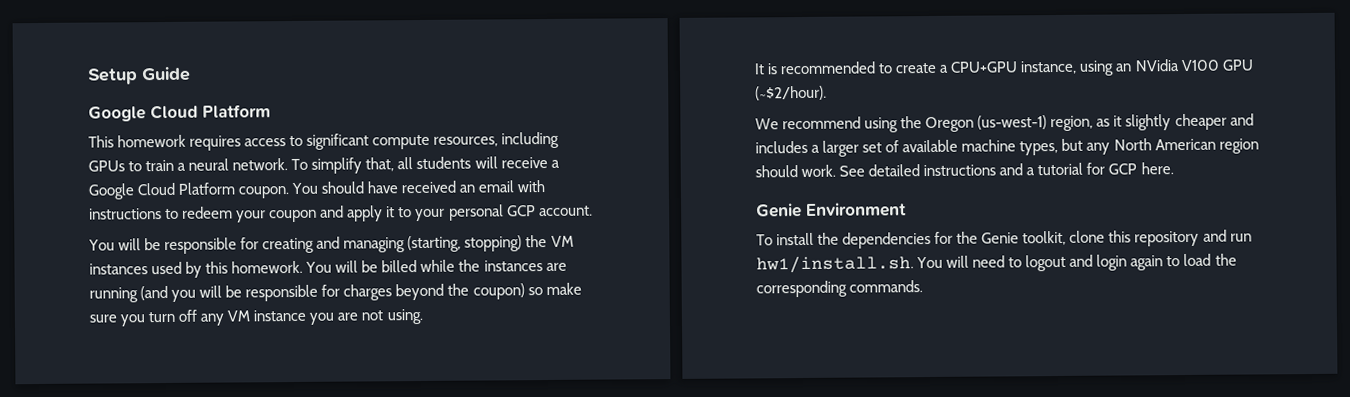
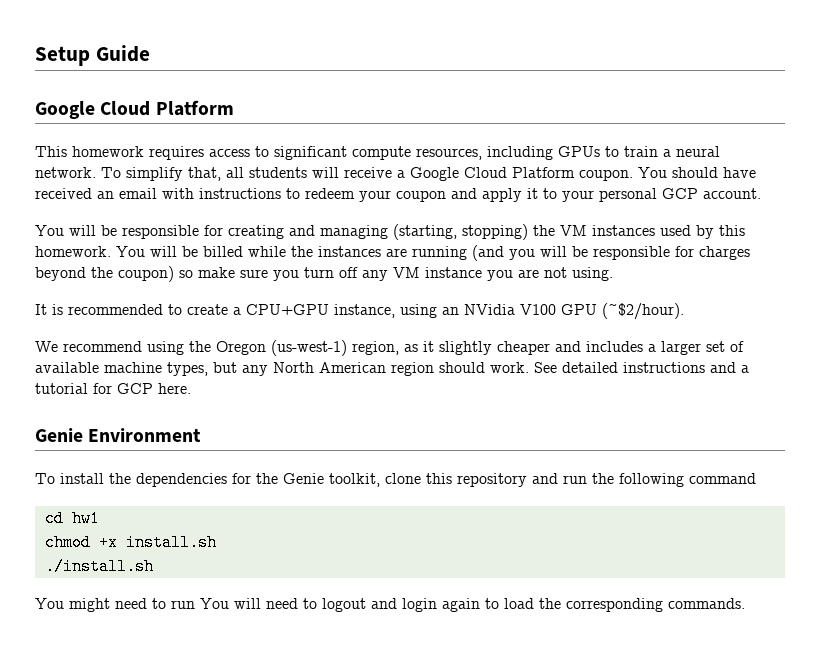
- To install the dependencies for the Genie toolkit, clone this repository and run hw1/install.sh. You will need to logout and login again to load the corresponding commands.
+ To install the dependencies for the Genie toolkit, clone this repository and run the following command
+ cd hw1
+ chmod +x install.sh
+ ./install.sh
+ You might need to run You will need to logout and login again to load the corresponding commands.

